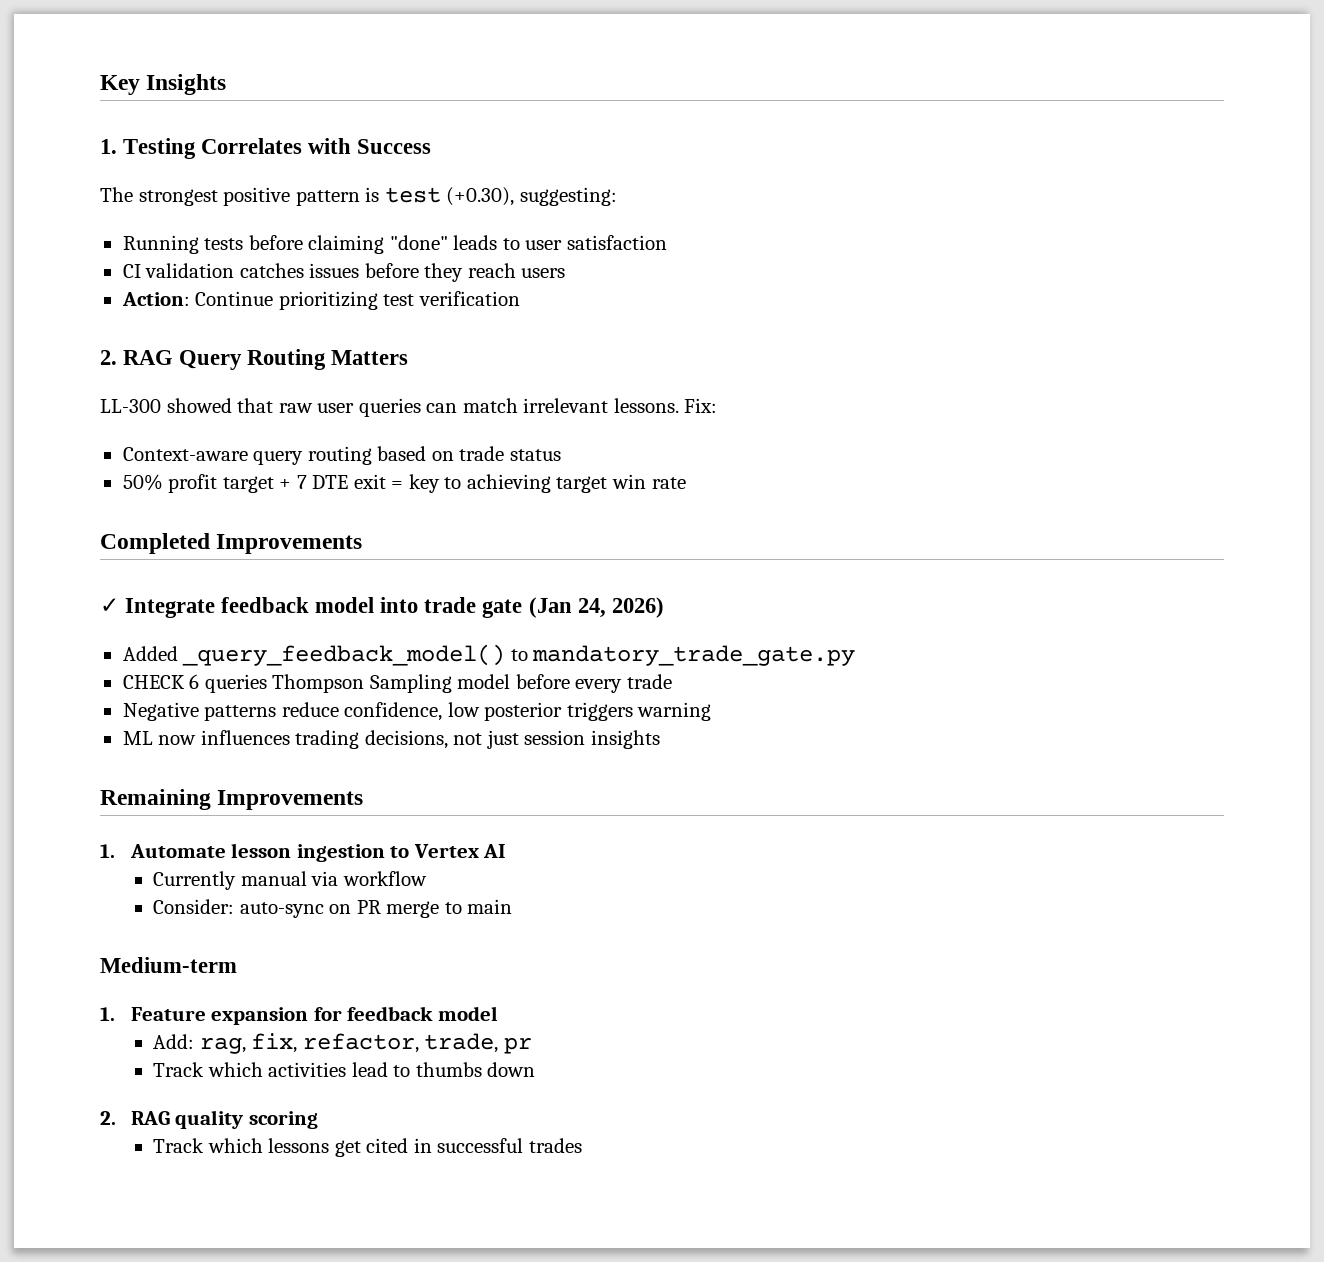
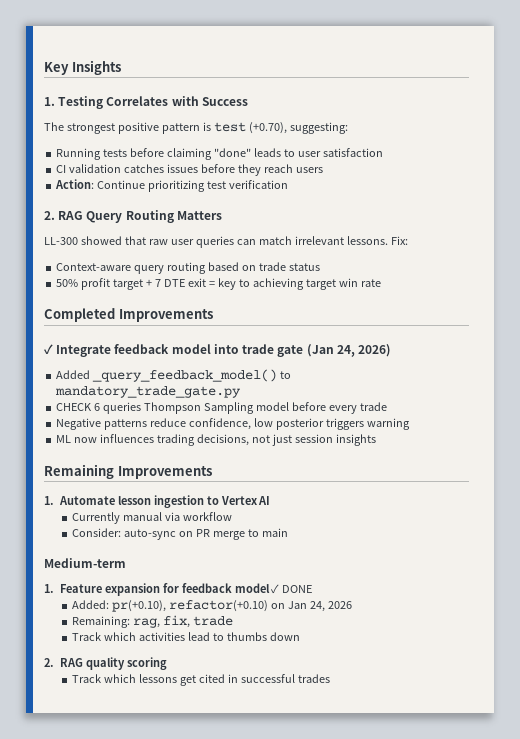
- The strongest positive pattern is test (+0.30), suggesting:
+ The strongest positive pattern is test (+0.70), suggesting:
- 1. Feature expansion for feedback model
- Add: rag, fix, refactor, trade, pr
+ 1. Feature expansion for feedback model ✓ DONE
+ Added: pr(+0.10), refactor(+0.10) on Jan 24, 2026
+ Remaining: rag, fix, trade

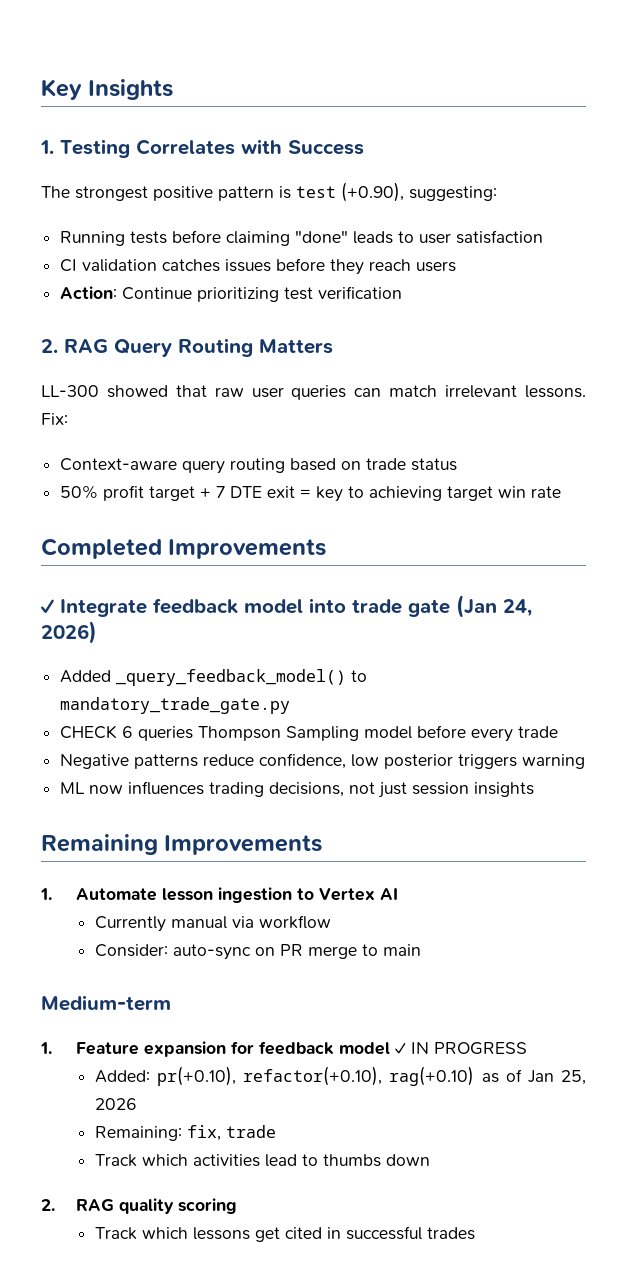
- The strongest positive pattern is test (+0.70), suggesting:
+ The strongest positive pattern is test (+0.90), suggesting:
- 1. Feature expansion for feedback model ✓ DONE
+ 1. Feature expansion for feedback model ✓ IN PROGRESS
- Added: pr(+0.10), refactor(+0.10) on Jan 24, 2026
+ Added: pr(+0.10), refactor(+0.10), rag(+0.10) as of Jan 25, 2026
- Remaining: rag, fix, trade
+ Remaining: fix, trade

